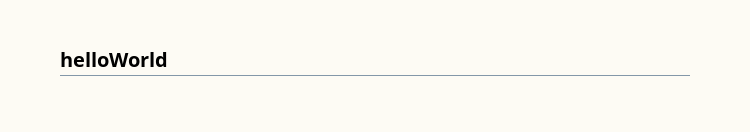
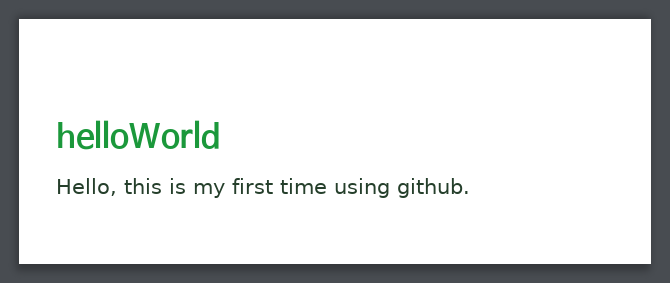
+ Hello, this is my first time using github.

